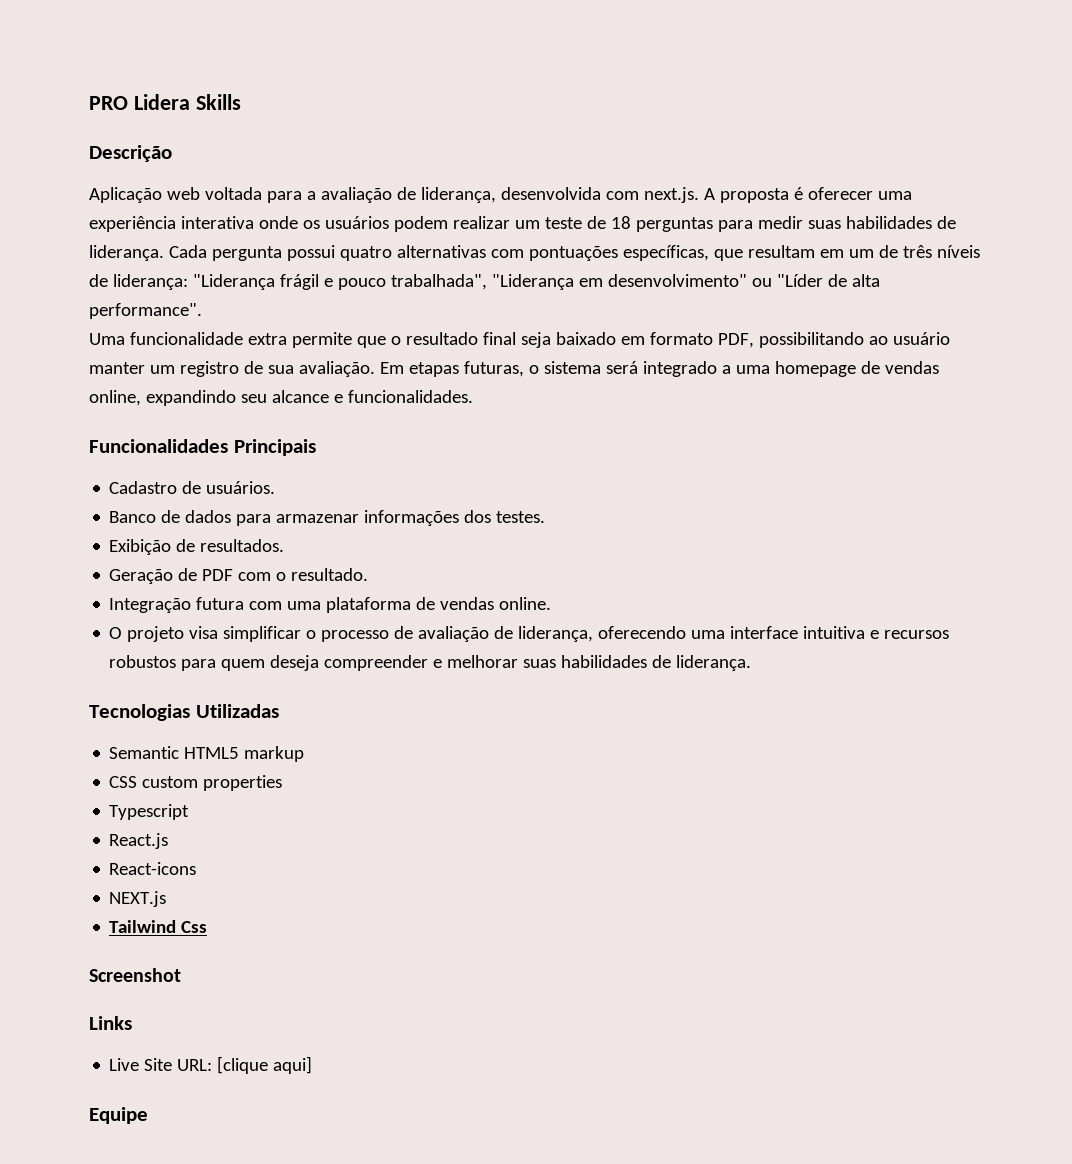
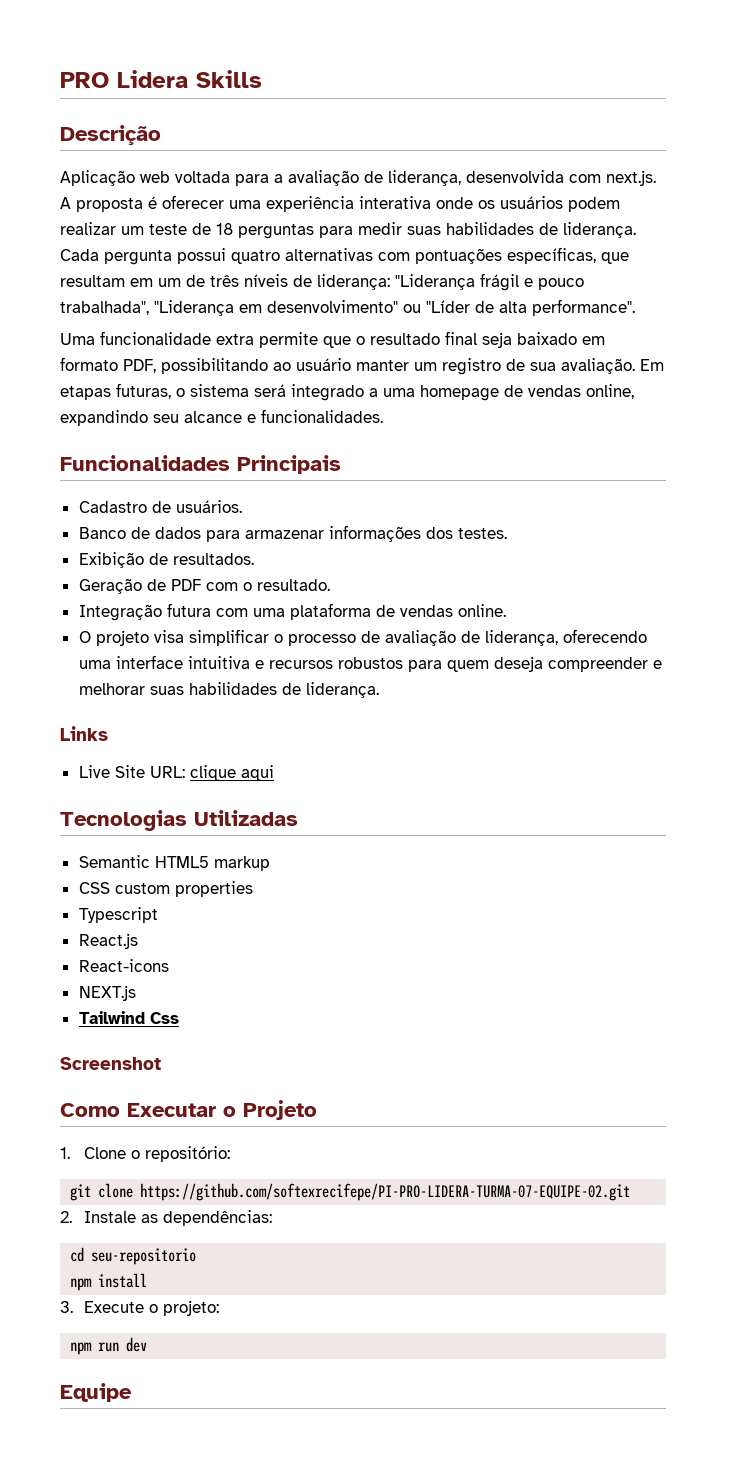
+ Links
+ Live Site URL: clique aqui
- Links
- Live Site URL: [clique aqui]
+ Como Executar o Projeto
+ 1. Clone o repositório:
+ git clone https://github.com/softexrecifepe/PI-PRO-LIDERA-TURMA-07-EQUIPE-02.git
+ 2. Instale as dependências:
+ cd seu-repositorio
+ npm install
+ 3. Execute o projeto:
+ npm run dev

